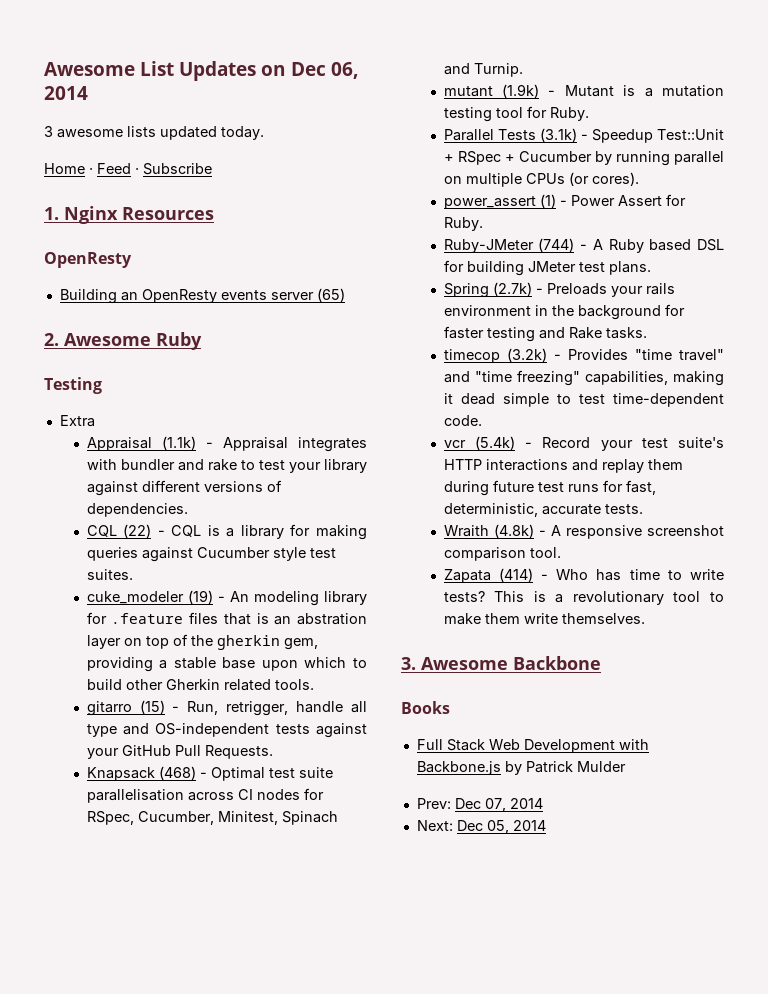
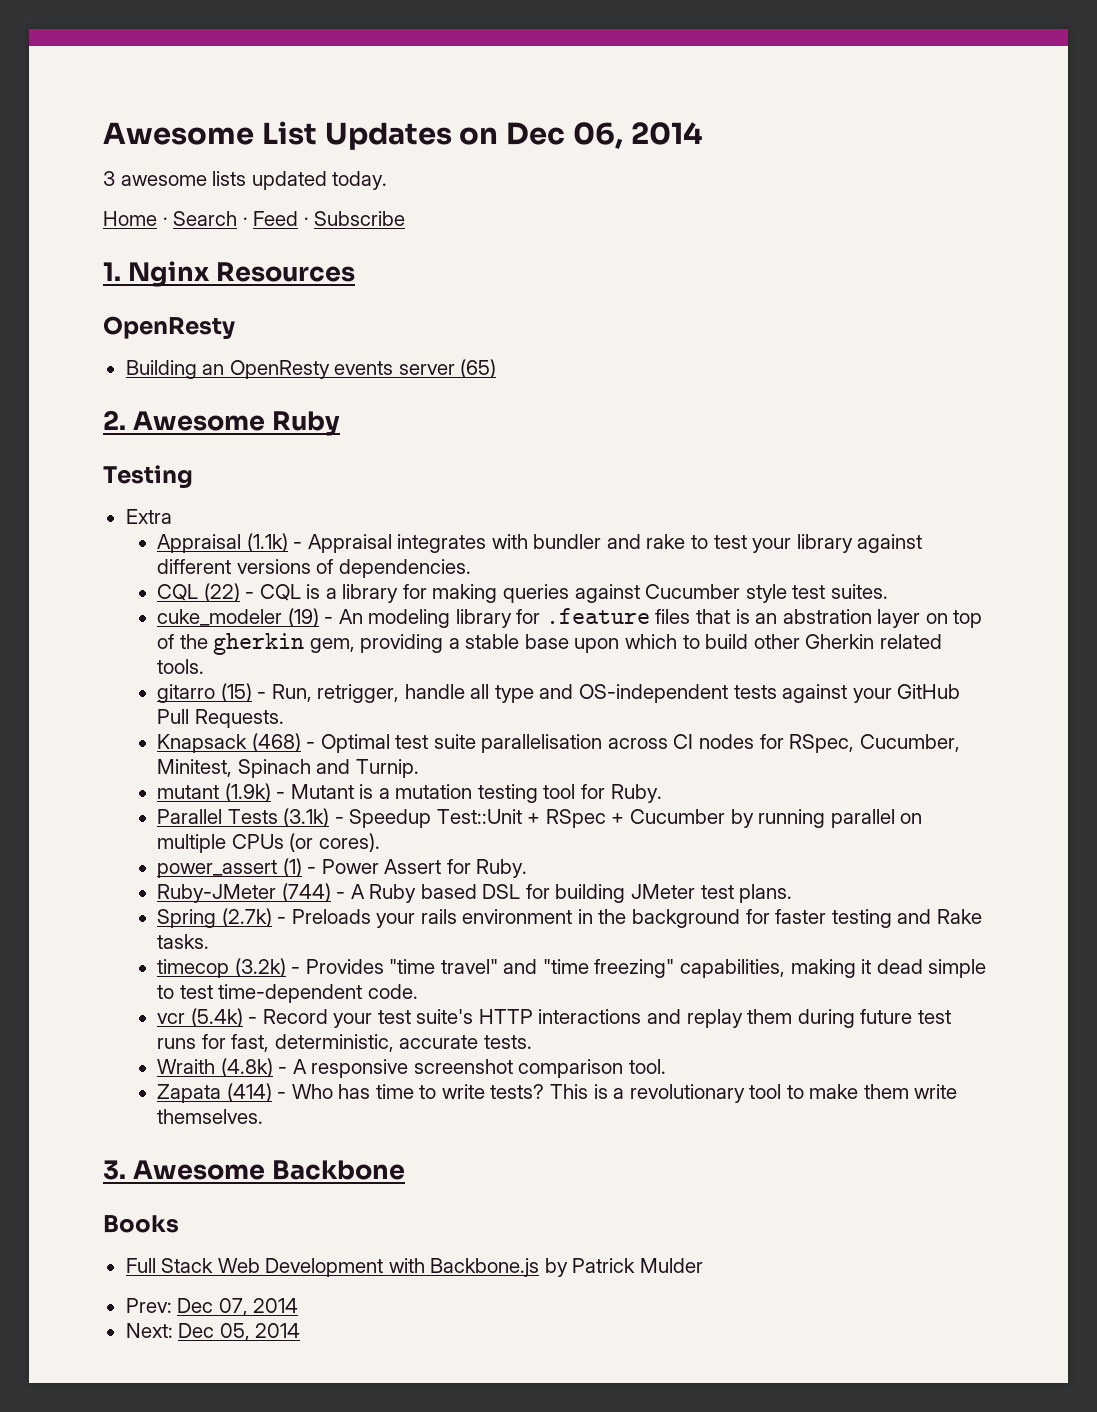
- Home · Feed · Subscribe
+ Home · Search · Feed · Subscribe

